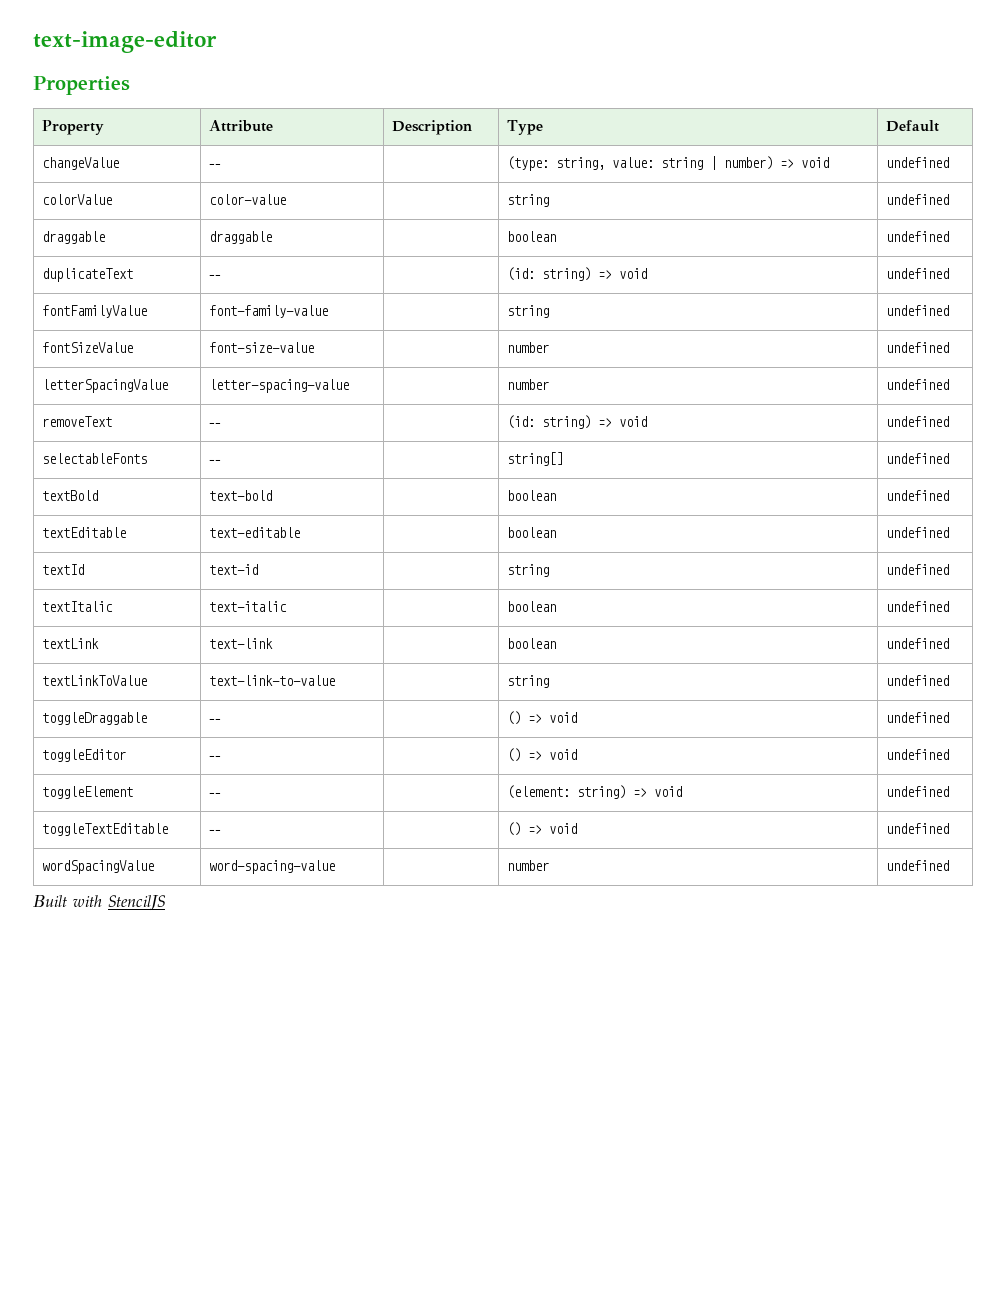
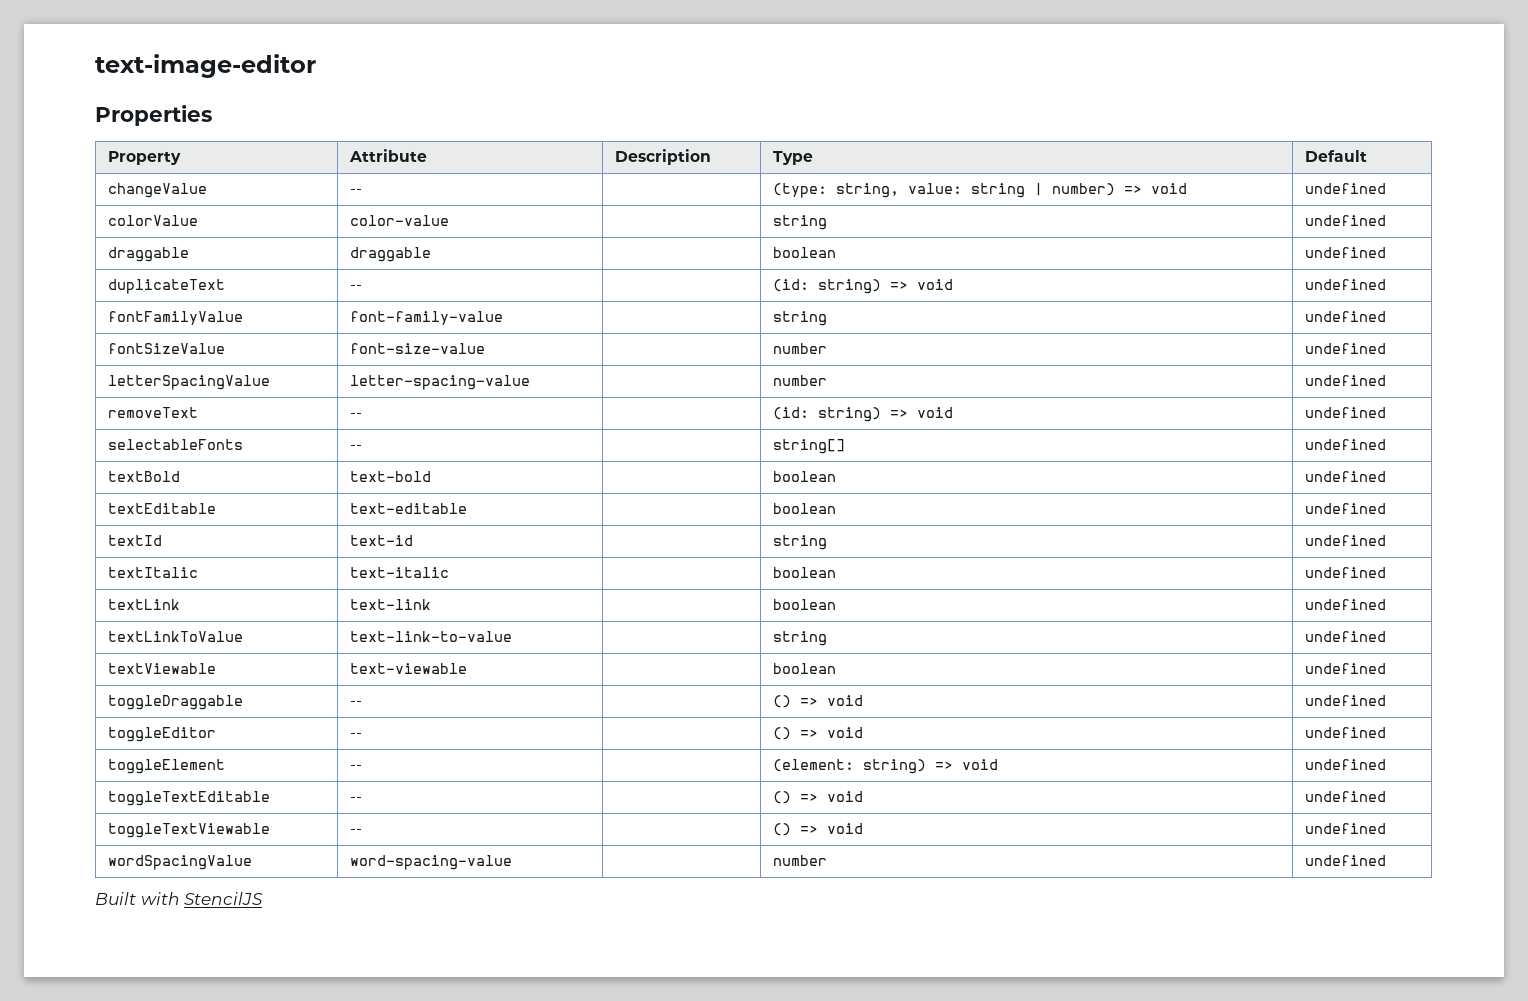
+ textViewable | text-viewable | | boolean | undefined
+ toggleTextViewable | -- | | () => void | undefined

